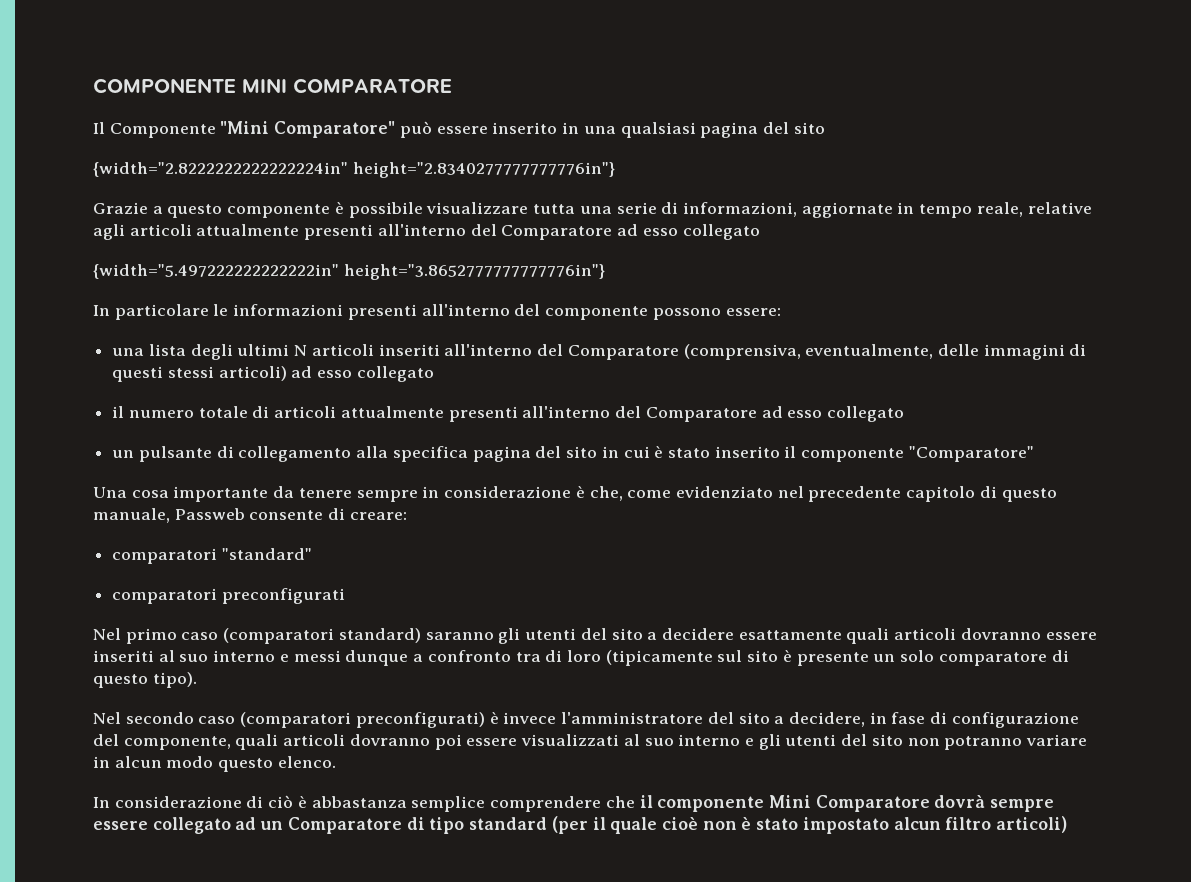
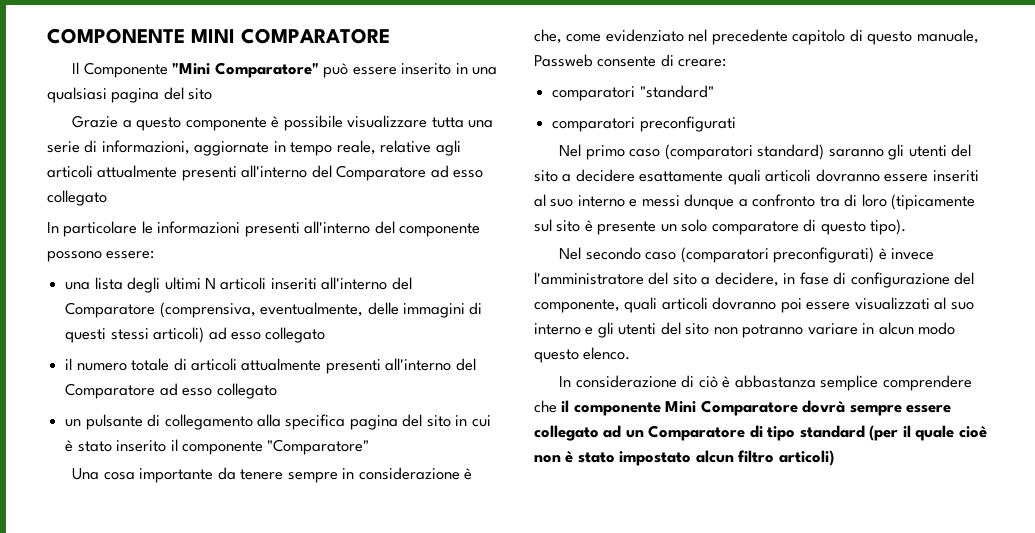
- {width="2.8222222222222224in" height="2.8340277777777776in"}
- {width="5.497222222222222in" height="3.8652777777777776in"}

